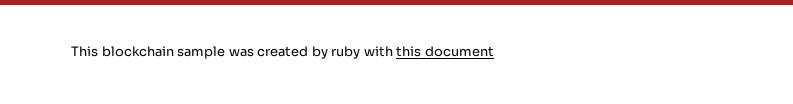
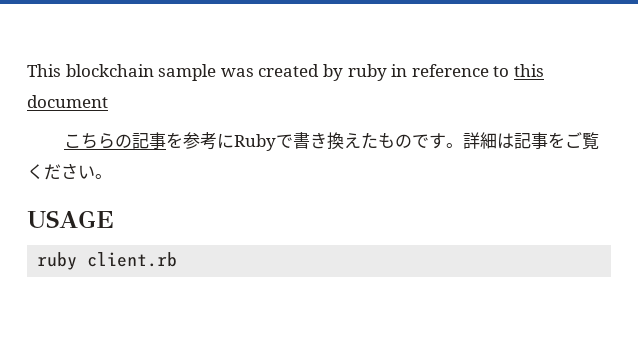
- This blockchain sample was created by ruby with this document
+ This blockchain sample was created by ruby in reference to this document
+ こちらの記事を参考にRubyで書き換えたものです。詳細は記事をご覧ください。
+ USAGE
+ ruby client.rb

